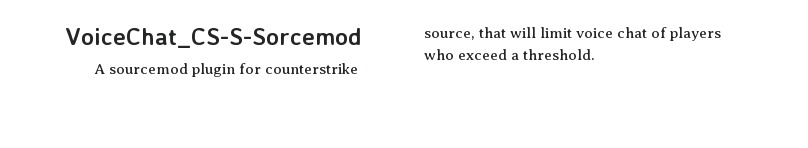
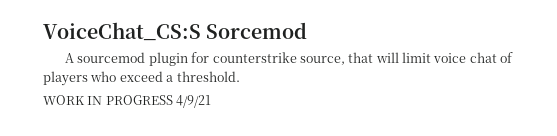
- VoiceChat_CS-S-Sorcemod
+ VoiceChat_CS:S Sorcemod
+ WORK IN PROGRESS 4/9/21

